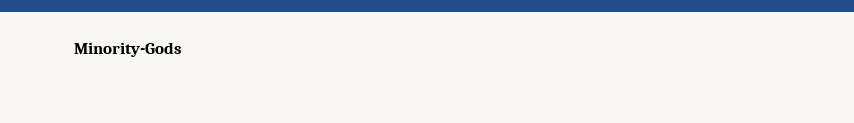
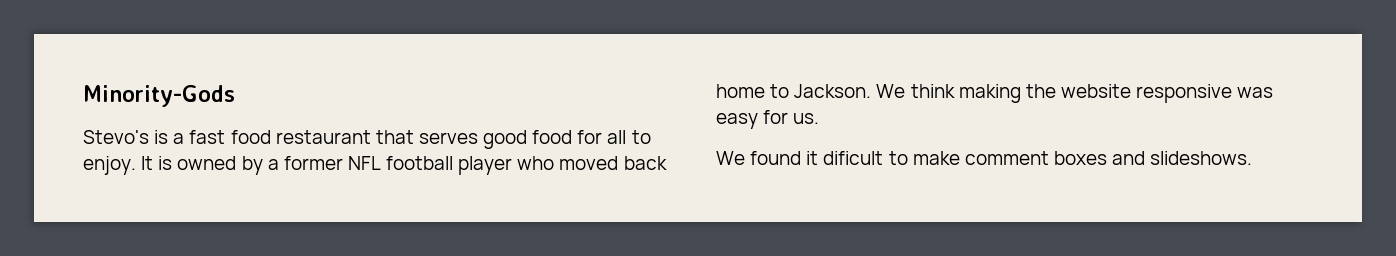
+ Stevo's is a fast food restaurant that serves good food for all to enjoy. It is owned by a former NFL football player who moved back home to Jackson. We think making the website responsive was easy for us.
+ We found it dificult to make comment boxes and slideshows.

